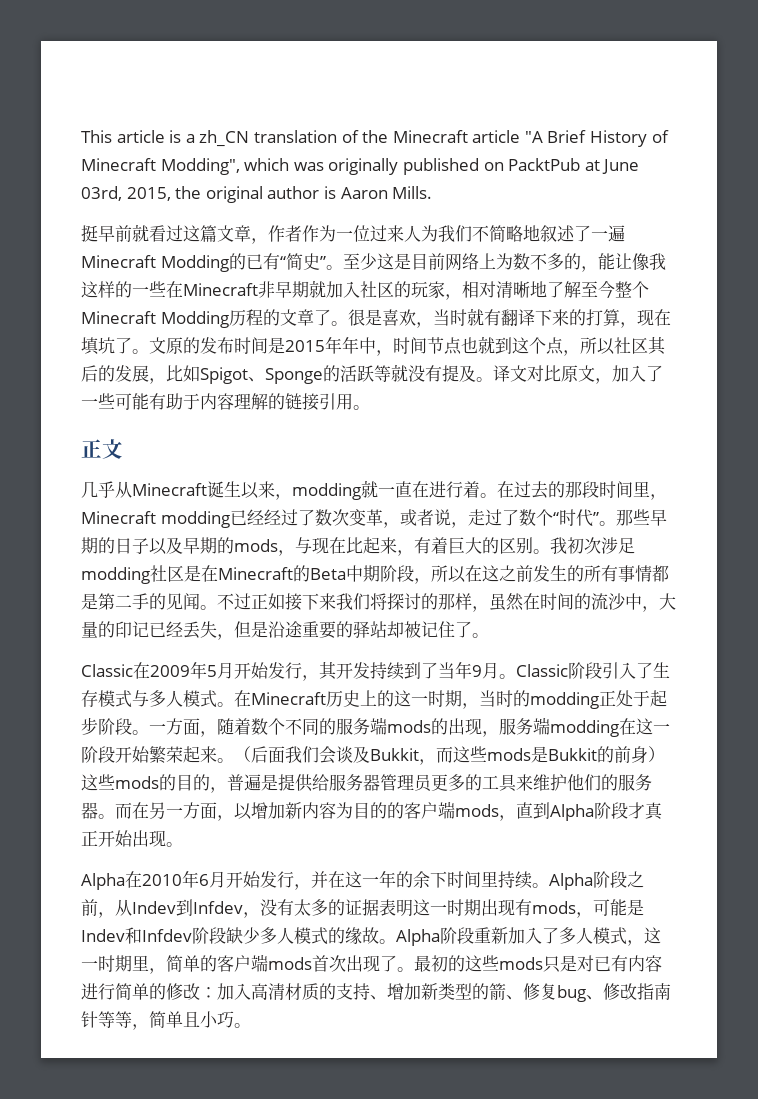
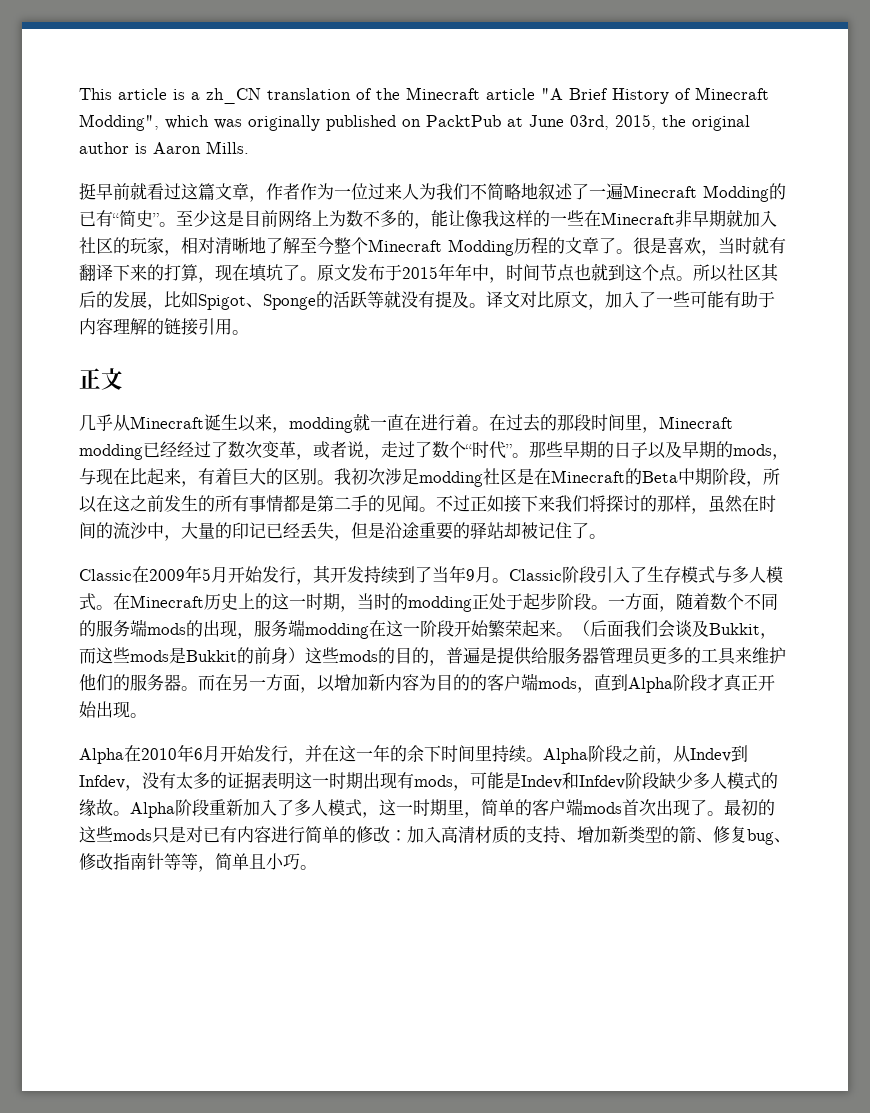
- 文原的发布时间是2015年年中，时间节点也就到这个点，所以社区其后的发展，比如Spigot、Sponge的活跃等就没有提及。
+ 原文发布于2015年年中，时间节点也就到这个点。所以社区其后的发展，比如Spigot、Sponge的活跃等就没有提及。

